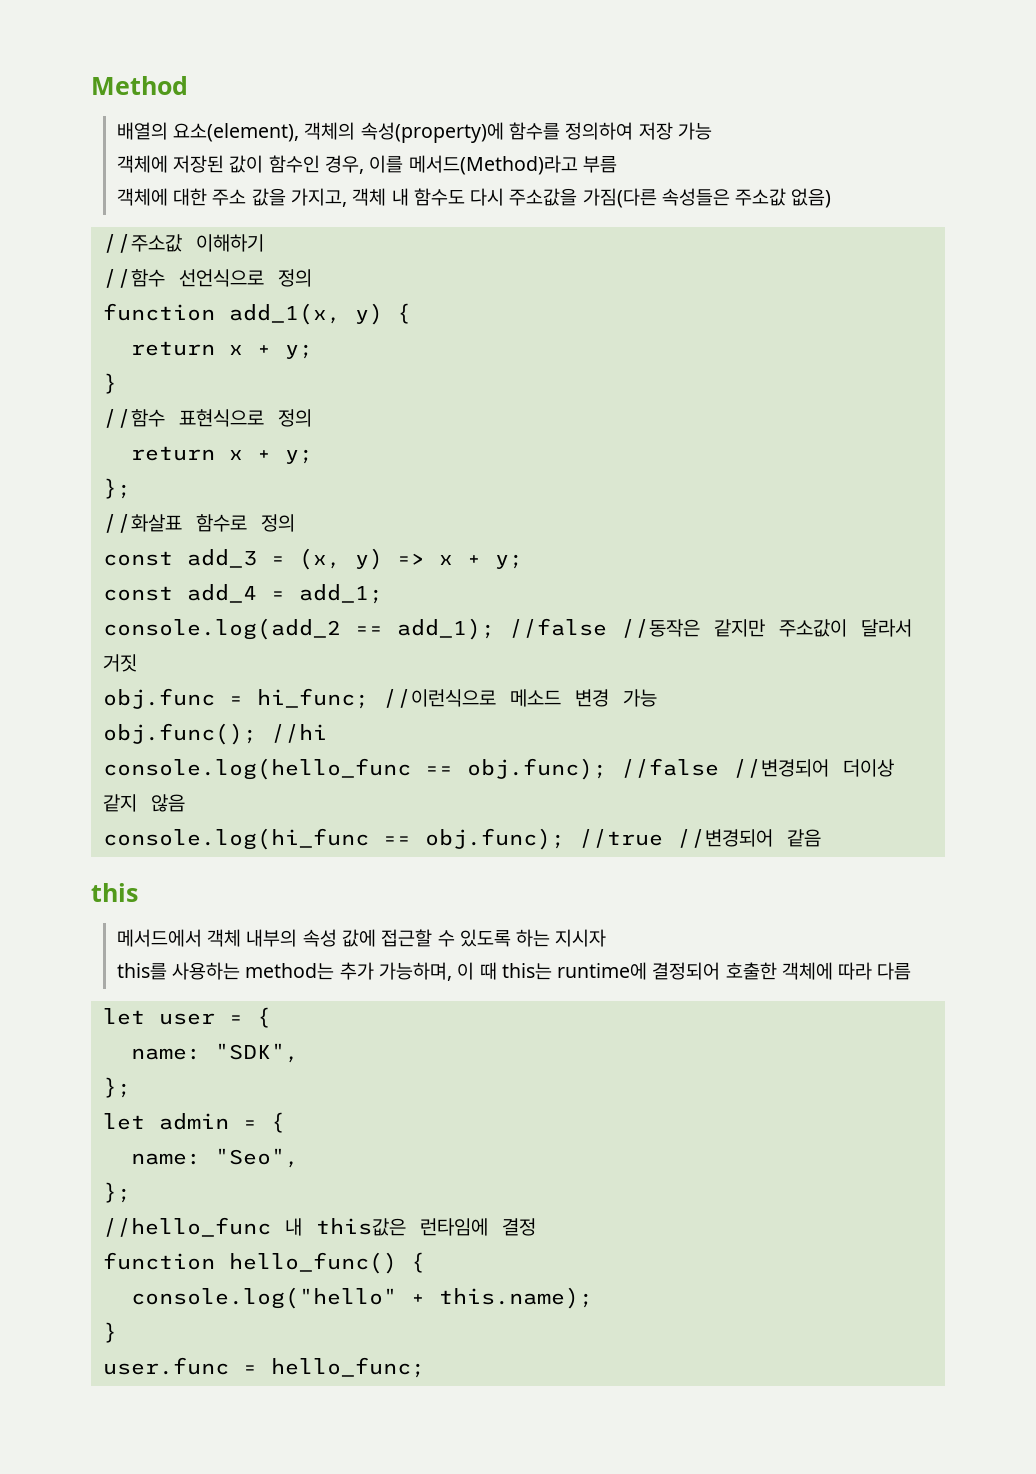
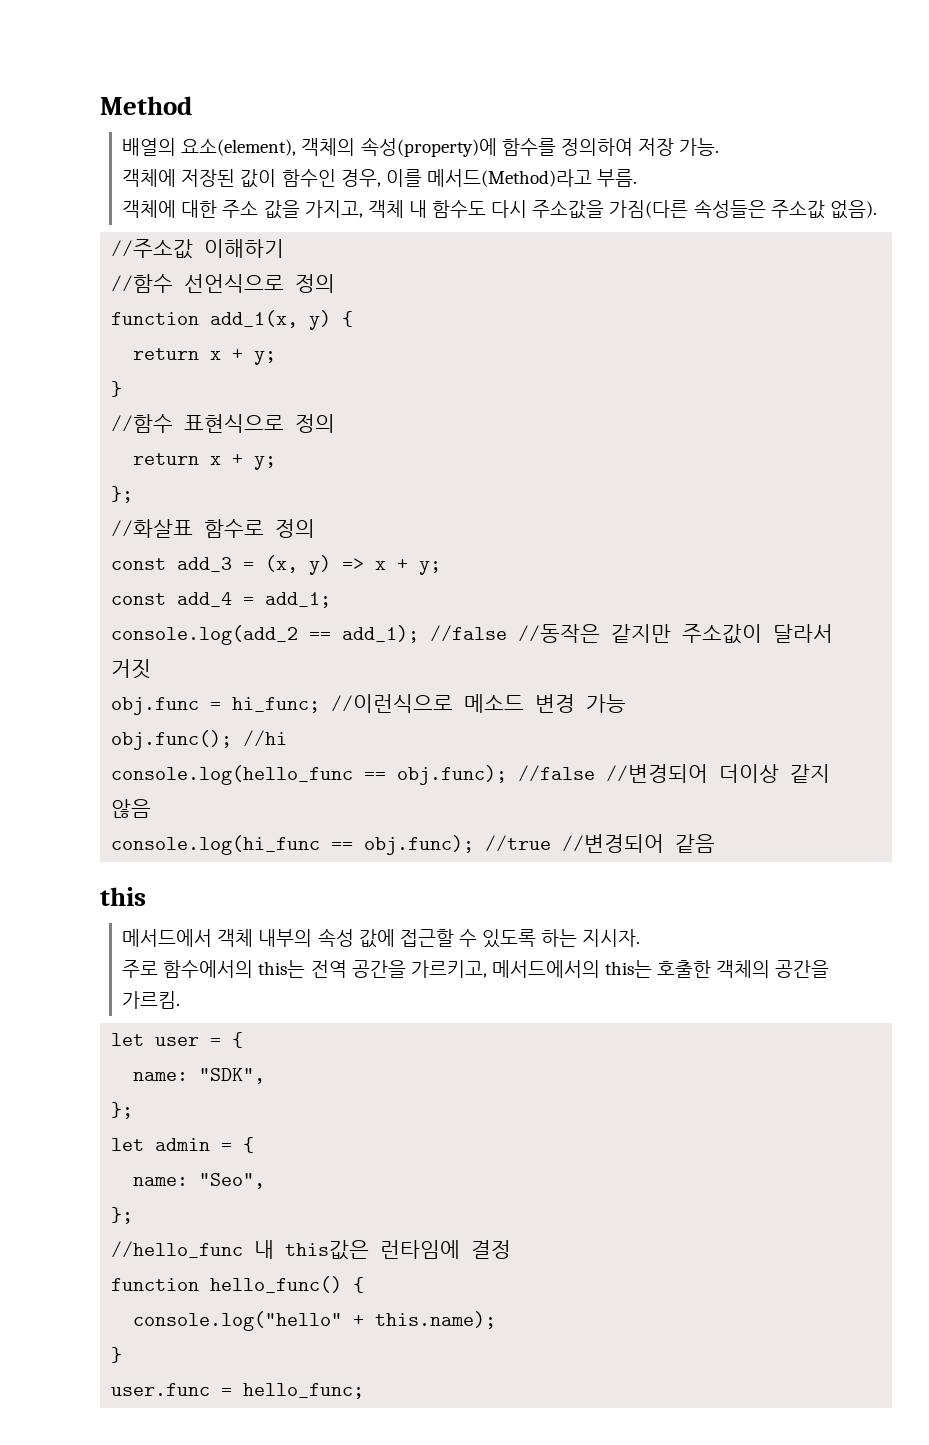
- 배열의 요소(element), 객체의 속성(property)에 함수를 정의하여 저장 가능
+ 배열의 요소(element), 객체의 속성(property)에 함수를 정의하여 저장 가능.
- 객체에 저장된 값이 함수인 경우, 이를 메서드(Method)라고 부름
+ 객체에 저장된 값이 함수인 경우, 이를 메서드(Method)라고 부름.
- 객체에 대한 주소 값을 가지고, 객체 내 함수도 다시 주소값을 가짐(다른 속성들은 주소값 없음)
+ 객체에 대한 주소 값을 가지고, 객체 내 함수도 다시 주소값을 가짐(다른 속성들은 주소값 없음).
- 메서드에서 객체 내부의 속성 값에 접근할 수 있도록 하는 지시자
- this를 사용하는 method는 추가 가능하며, 이 때 this는 runtime에 결정되어 호출한 객체에 따라 다름
+ 메서드에서 객체 내부의 속성 값에 접근할 수 있도록 하는 지시자.
+ 주로 함수에서의 this는 전역 공간을 가르키고, 메서드에서의 this는 호출한 객체의 공간을 가르킴.

